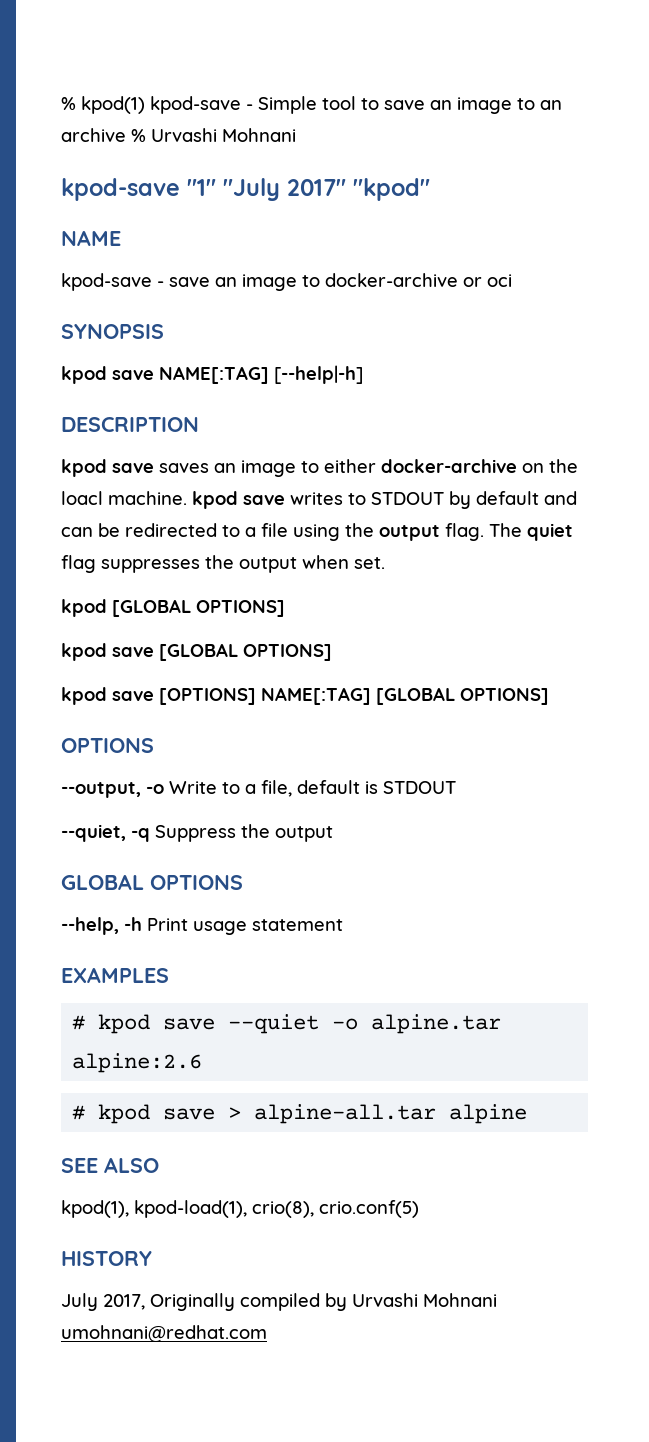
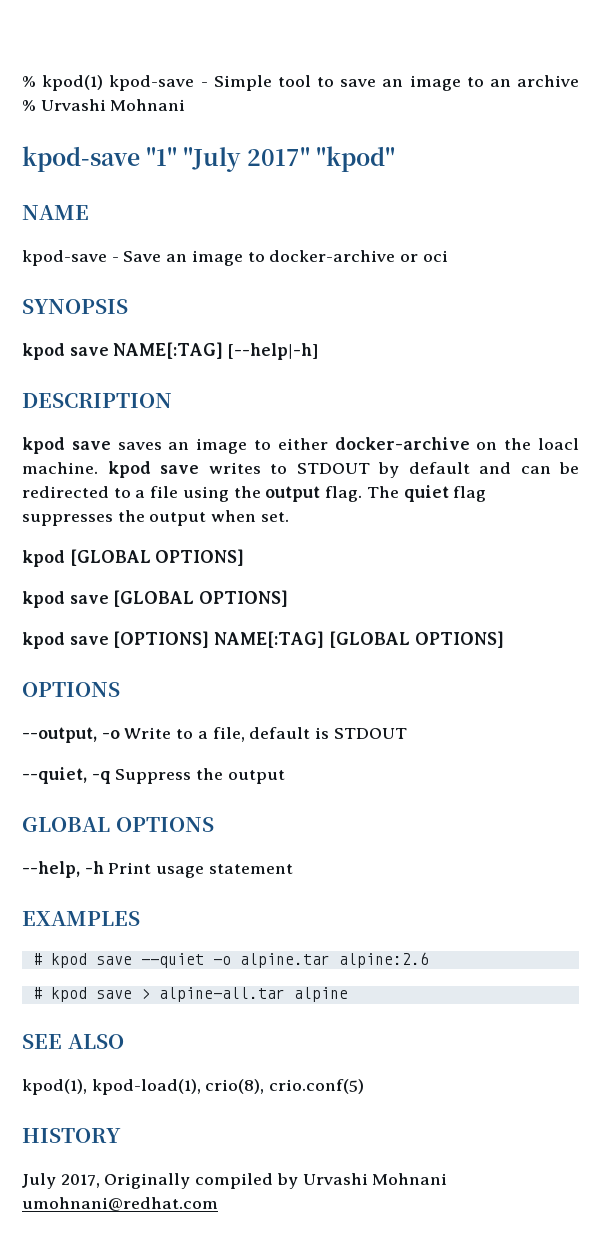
- kpod-save - save an image to docker-archive or oci
+ kpod-save - Save an image to docker-archive or oci

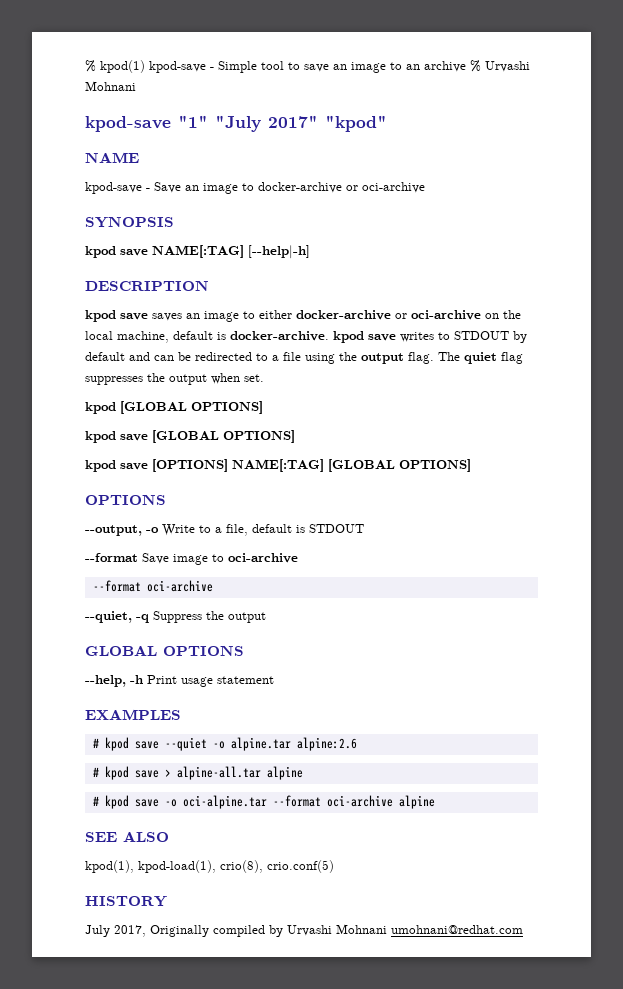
- kpod-save - Save an image to docker-archive or oci
+ kpod-save - Save an image to docker-archive or oci-archive
- kpod save saves an image to either docker-archive on the loacl machine. kpod save writes to STDOUT by default and can be redirected to a file using the output flag.
+ kpod save saves an image to either docker-archive or oci-archive on the local machine, default is docker-archive. kpod save writes to STDOUT by default and can be redirected to a file using the output flag.
+ --format Save image to oci-archive
+ --format oci-archive
+ # kpod save -o oci-alpine.tar --format oci-archive alpine

